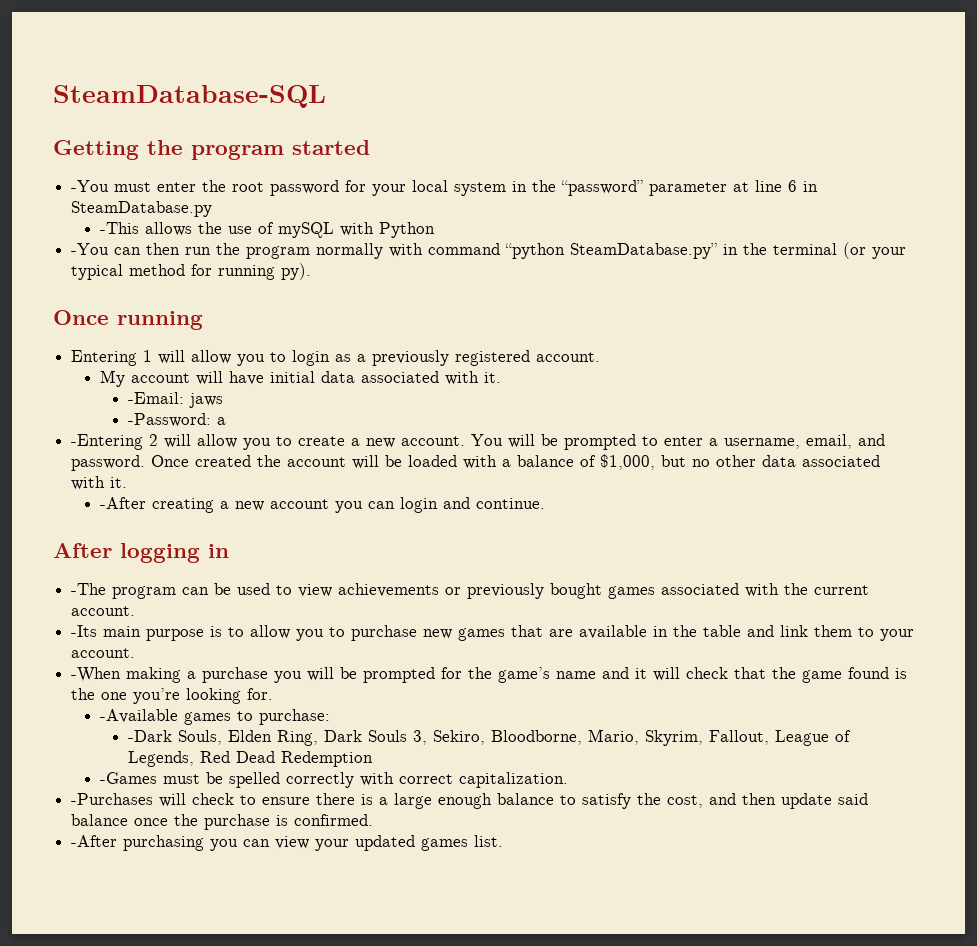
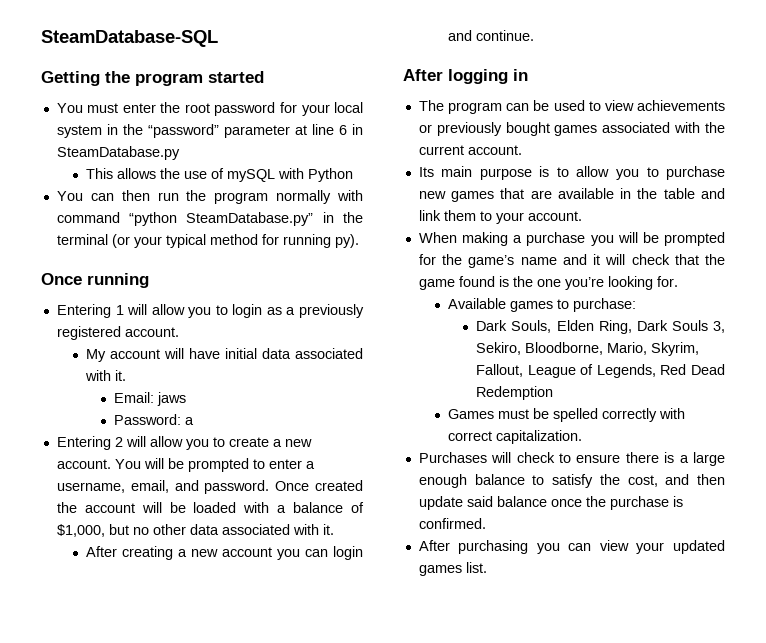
- -You must enter the root password for your local system in the “password” parameter at line 6 in SteamDatabase.py
+ You must enter the root password for your local system in the “password” parameter at line 6 in SteamDatabase.py
- -This allows the use of mySQL with Python
+ This allows the use of mySQL with Python
- -You can then run the program normally with command “python SteamDatabase.py” in the terminal (or your typical method for running py).
+ You can then run the program normally with command “python SteamDatabase.py” in the terminal (or your typical method for running py).
- -Email: jaws
+ Email: jaws
- -Password: a
+ Password: a
- -Entering 2 will allow you to create a new account.
+ Entering 2 will allow you to create a new account.
- -After creating a new account you can login and continue.
+ After creating a new account you can login and continue.
- -The program can be used to view achievements or previously bought games associated with the current account.
+ The program can be used to view achievements or previously bought games associated with the current account.
- -Its main purpose is to allow you to purchase new games that are available in the table and link them to your account.
+ Its main purpose is to allow you to purchase new games that are available in the table and link them to your account.
- -When making a purchase you will be prompted for the game’s name and it will check that the game found is the one you’re looking for.
+ When making a purchase you will be prompted for the game’s name and it will check that the game found is the one you’re looking for.
- -Available games to purchase:
+ Available games to purchase:
- -Dark Souls, Elden Ring, Dark Souls 3, Sekiro, Bloodborne, Mario, Skyrim, Fallout, League of Legends, Red Dead Redemption
+ Dark Souls, Elden Ring, Dark Souls 3, Sekiro, Bloodborne, Mario, Skyrim, Fallout, League of Legends, Red Dead Redemption
- -Games must be spelled correctly with correct capitalization.
+ Games must be spelled correctly with correct capitalization.
- -Purchases will check to ensure there is a large enough balance to satisfy the cost, and then update said balance once the purchase is confirmed.
+ Purchases will check to ensure there is a large enough balance to satisfy the cost, and then update said balance once the purchase is confirmed.
- -After purchasing you can view your updated games list.
+ After purchasing you can view your updated games list.

